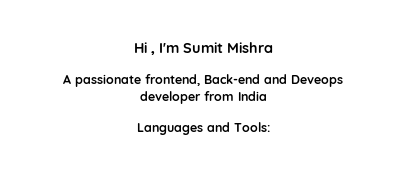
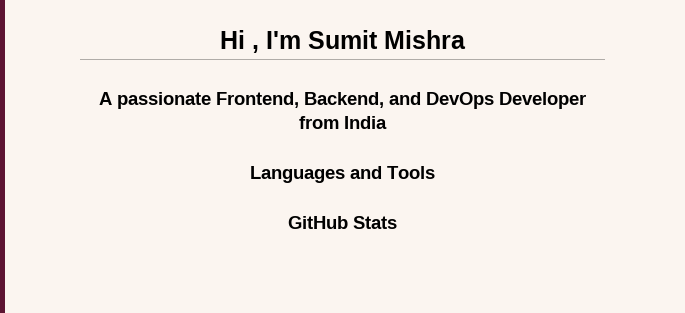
- A passionate frontend, Back-end and Deveops developer from India
+ A passionate Frontend, Backend, and DevOps Developer from India
- Languages and Tools:
+ Languages and Tools
+ GitHub Stats

